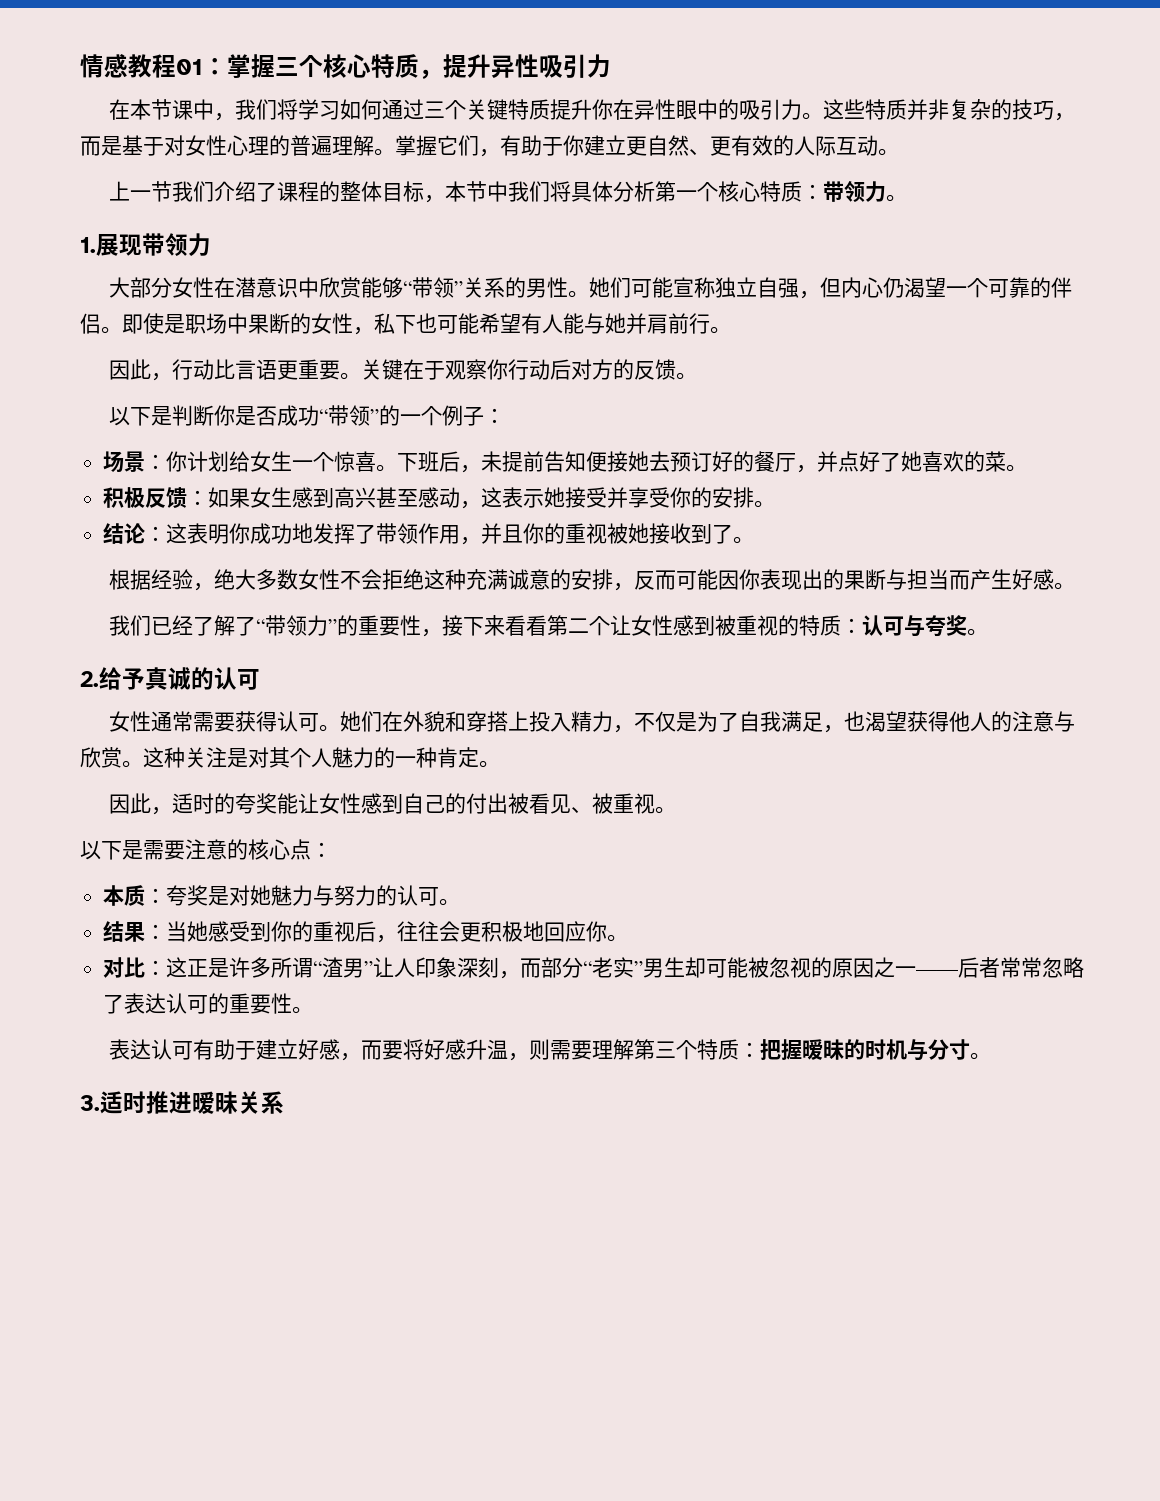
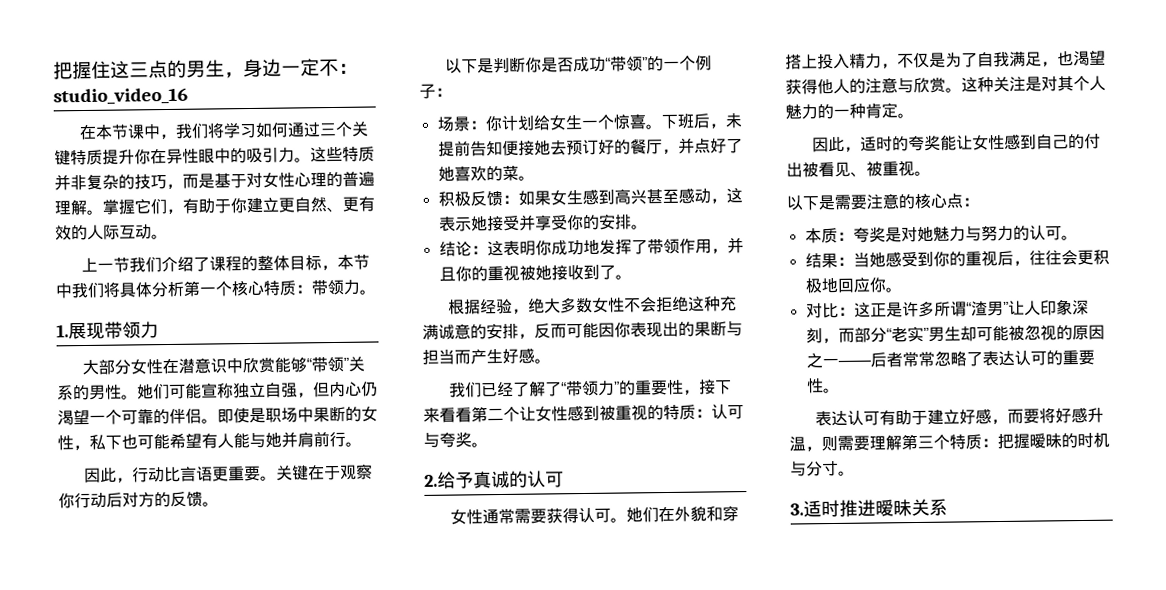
- 情感教程01：掌握三个核心特质，提升异性吸引力
+ 把握住这三点的男生，身边一定不：studio_video_16

